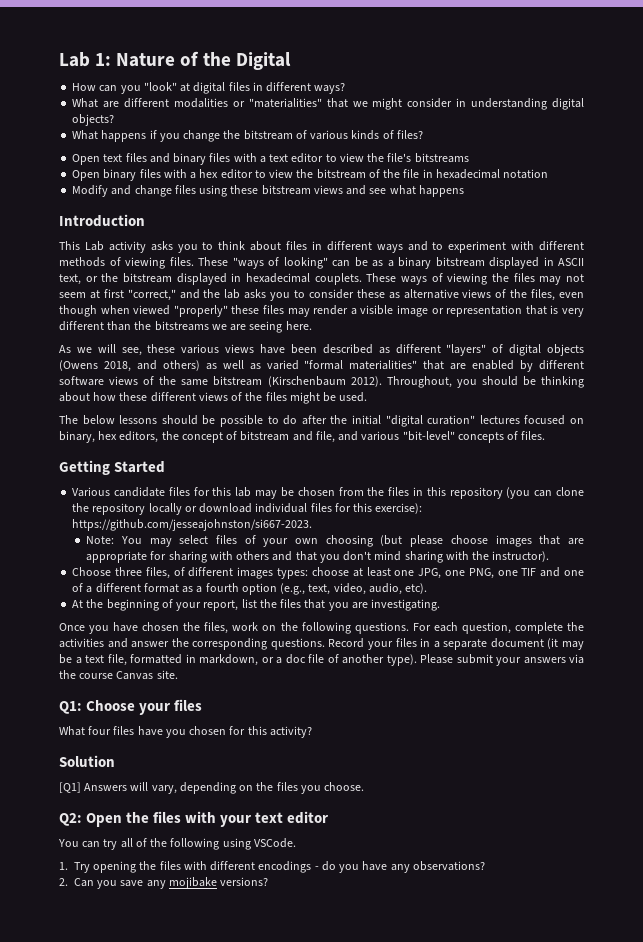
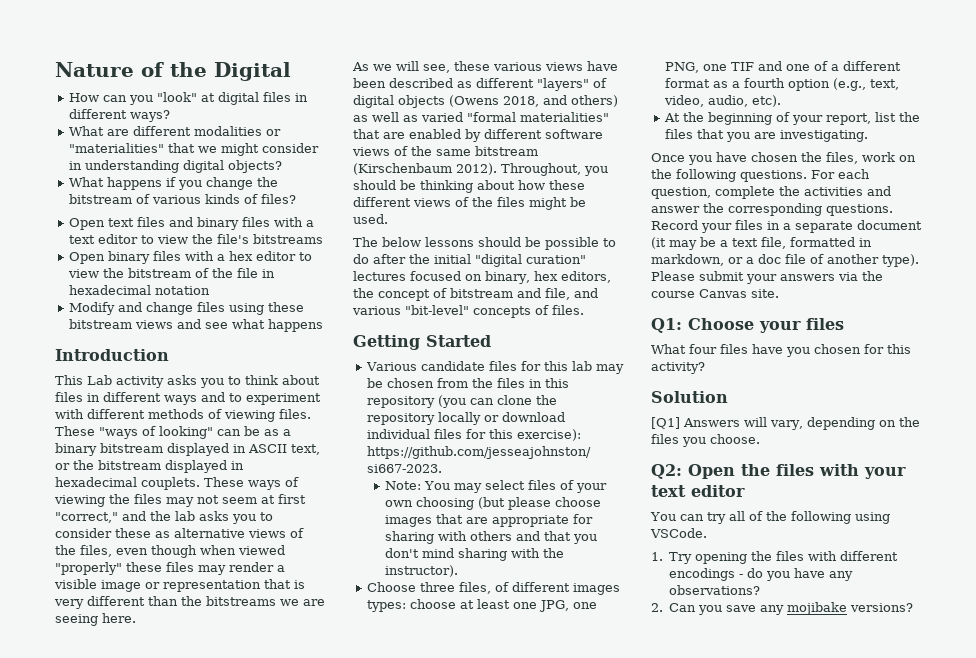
- Lab 1: Nature of the Digital
+ Nature of the Digital

